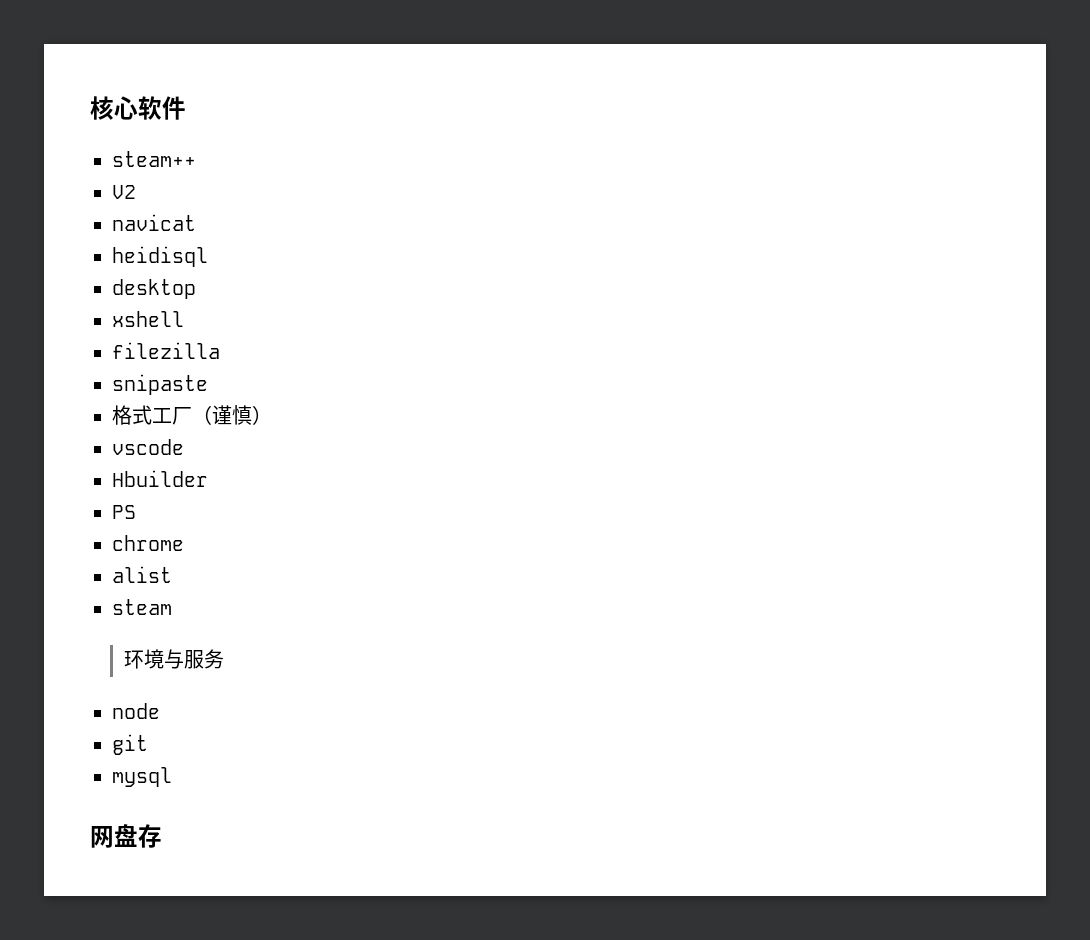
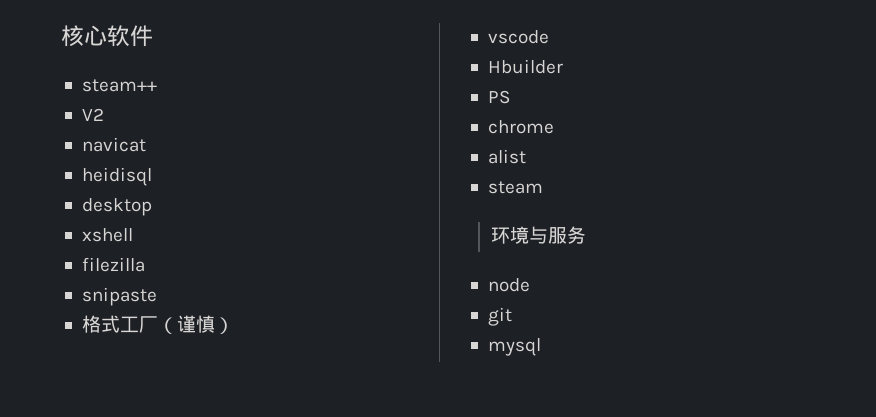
- 网盘存

